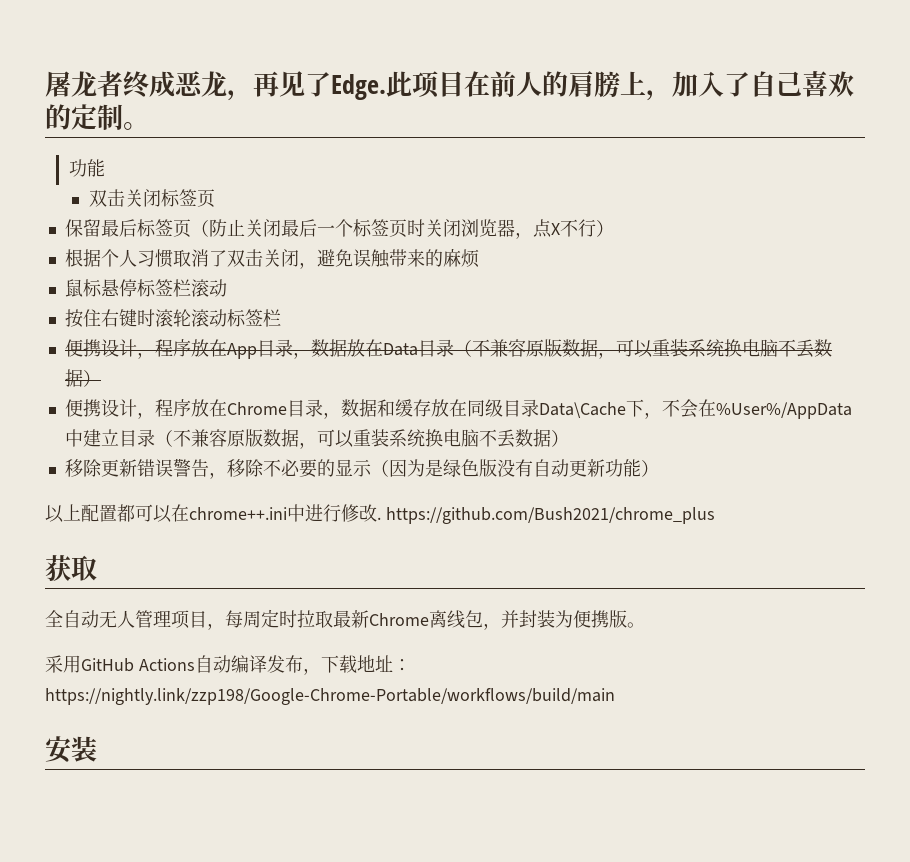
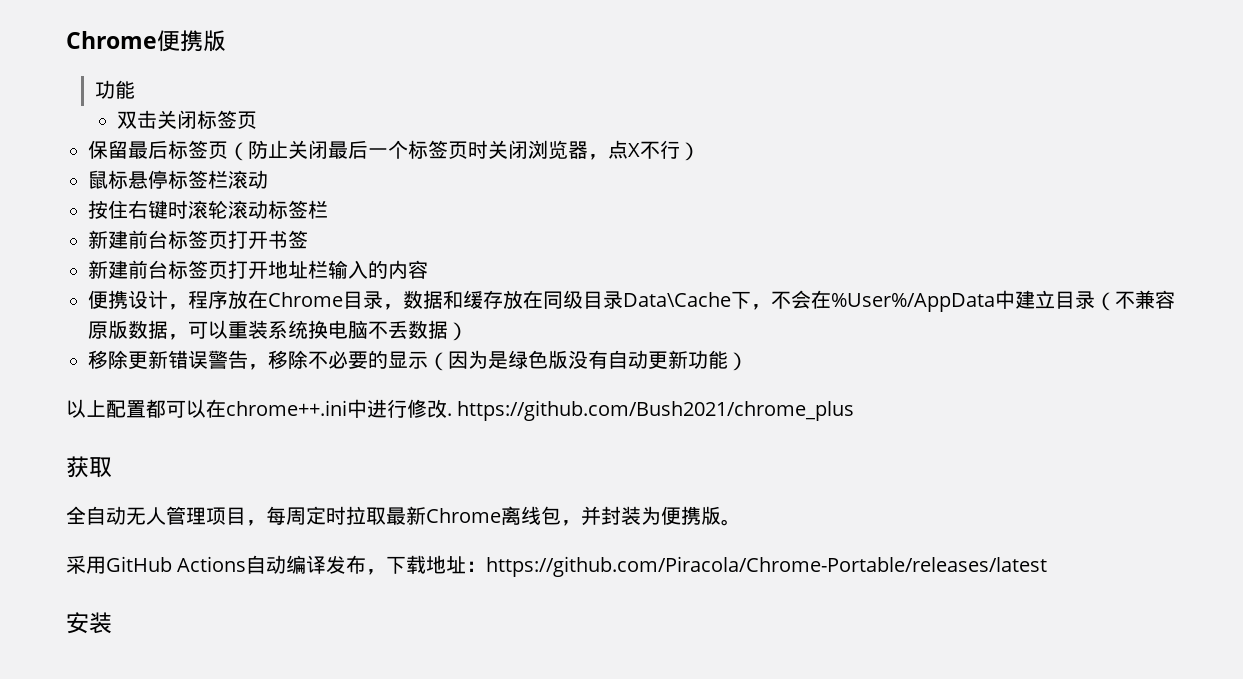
- 屠龙者终成恶龙，再见了Edge.此项目在前人的肩膀上，加入了自己喜欢的定制。
+ Chrome便携版
- 根据个人习惯取消了双击关闭，避免误触带来的麻烦
- 便携设计，程序放在App目录，数据放在Data目录（不兼容原版数据，可以重装系统换电脑不丢数据）
+ 新建前台标签页打开书签
+ 新建前台标签页打开地址栏输入的内容
- 采用GitHub Actions自动编译发布，下载地址：https://nightly.link/zzp198/Google-Chrome-Portable/workflows/build/main
+ 采用GitHub Actions自动编译发布，下载地址：https://github.com/Piracola/Chrome-Portable/releases/latest

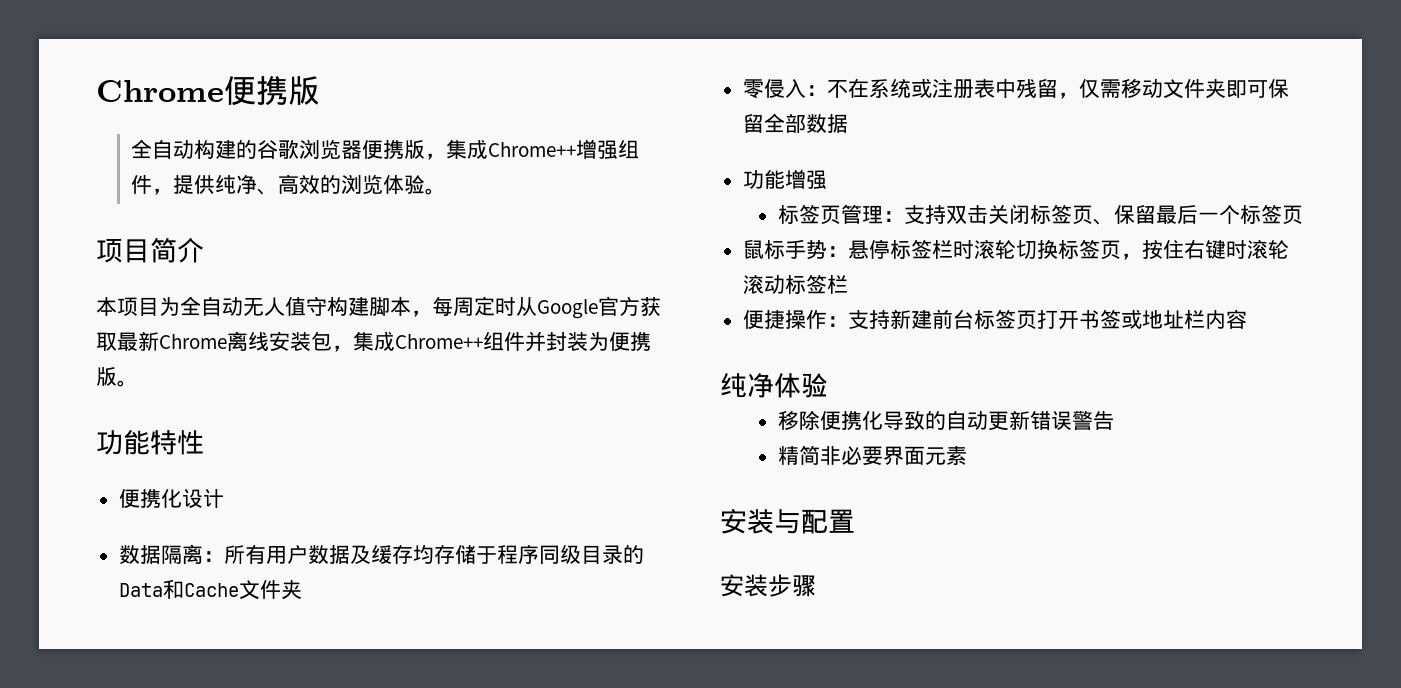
  Chrome便携版
- 功能
- 双击关闭标签页
- 保留最后标签页（防止关闭最后一个标签页时关闭浏览器，点X不行）
+ 全自动构建的谷歌浏览器便携版，集成Chrome++增强组件，提供纯净、高效的浏览体验。
+ 项目简介
+ 本项目为全自动无人值守构建脚本，每周定时从Google官方获取最新Chrome离线安装包，集成Chrome++组件并封装为便携版。
+ 功能特性
+ 便携化设计
+ 数据隔离：所有用户数据及缓存均存储于程序同级目录的Data和Cache文件夹
+ 零侵入：不在系统或注册表中残留，仅需移动文件夹即可保留全部数据
+ 功能增强
+ 标签页管理：支持双击关闭标签页、保留最后一个标签页
- 鼠标悬停标签栏滚动
- 按住右键时滚轮滚动标签栏
+ 鼠标手势：悬停标签栏时滚轮切换标签页，按住右键时滚轮滚动标签栏
- 新建前台标签页打开书签
- 新建前台标签页打开地址栏输入的内容
- 便携设计，程序放在Chrome目录，数据和缓存放在同级目录Data\Cache下，不会在%User%/AppData中建立目录（不兼容原版数据，可以重装系统换电脑不丢数据）
- 移除更新错误警告，移除不必要的显示（因为是绿色版没有自动更新功能）
- 以上配置都可以在chrome++.ini中进行修改. https://github.com/Bush2021/chrome_plus
- 获取
- 全自动无人管理项目，每周定时拉取最新Chrome离线包，并封装为便携版。
- 采用GitHub Actions自动编译发布，下载地址：https://github.com/Piracola/Chrome-Portable/releases/latest
- 安装
+ 便捷操作：支持新建前台标签页打开书签或地址栏内容
+ 纯净体验
+ 移除便携化导致的自动更新错误警告
+ 精简非必要界面元素
+ 安装与配置
+ 安装步骤

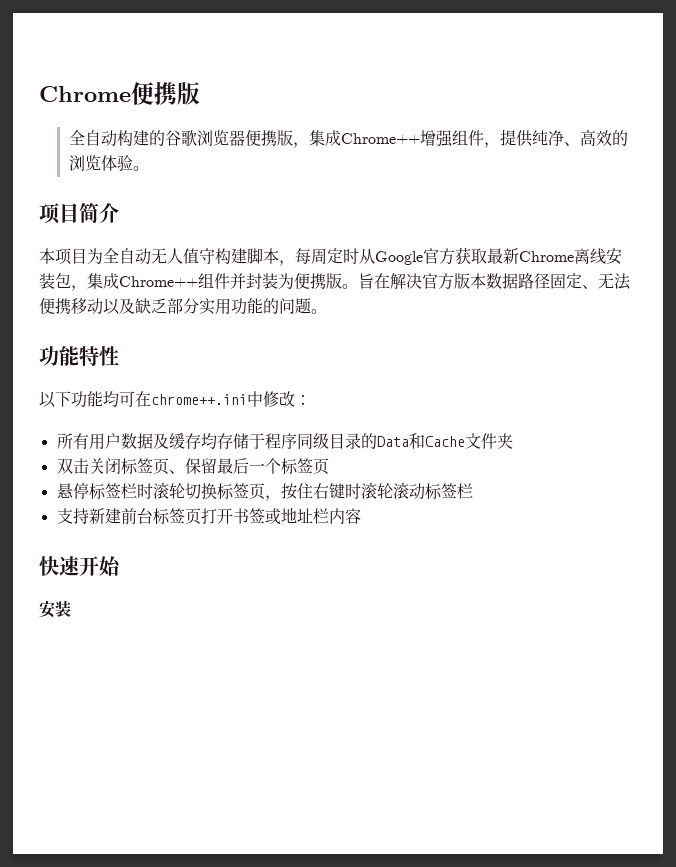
- 本项目为全自动无人值守构建脚本，每周定时从Google官方获取最新Chrome离线安装包，集成Chrome++组件并封装为便携版。
+ 本项目为全自动无人值守构建脚本，每周定时从Google官方获取最新Chrome离线安装包，集成Chrome++组件并封装为便携版。旨在解决官方版本数据路径固定、无法便携移动以及缺乏部分实用功能的问题。
  功能特性
- 便携化设计
- 数据隔离：所有用户数据及缓存均存储于程序同级目录的Data和Cache文件夹
+ 以下功能均可在chrome++.ini中修改：
+ 所有用户数据及缓存均存储于程序同级目录的Data和Cache文件夹
- 零侵入：不在系统或注册表中残留，仅需移动文件夹即可保留全部数据
- 功能增强
- 标签页管理：支持双击关闭标签页、保留最后一个标签页
+ 双击关闭标签页、保留最后一个标签页
- 鼠标手势：悬停标签栏时滚轮切换标签页，按住右键时滚轮滚动标签栏
+ 悬停标签栏时滚轮切换标签页，按住右键时滚轮滚动标签栏
- 便捷操作：支持新建前台标签页打开书签或地址栏内容
+ 支持新建前台标签页打开书签或地址栏内容
- 纯净体验
- 移除便携化导致的自动更新错误警告
- 精简非必要界面元素
- 安装与配置
- 安装步骤
+ 快速开始
+ 安装

